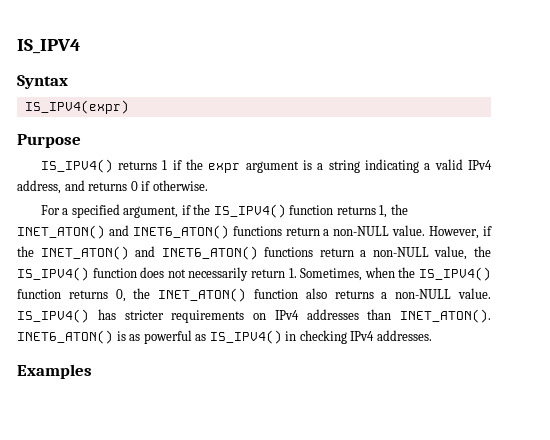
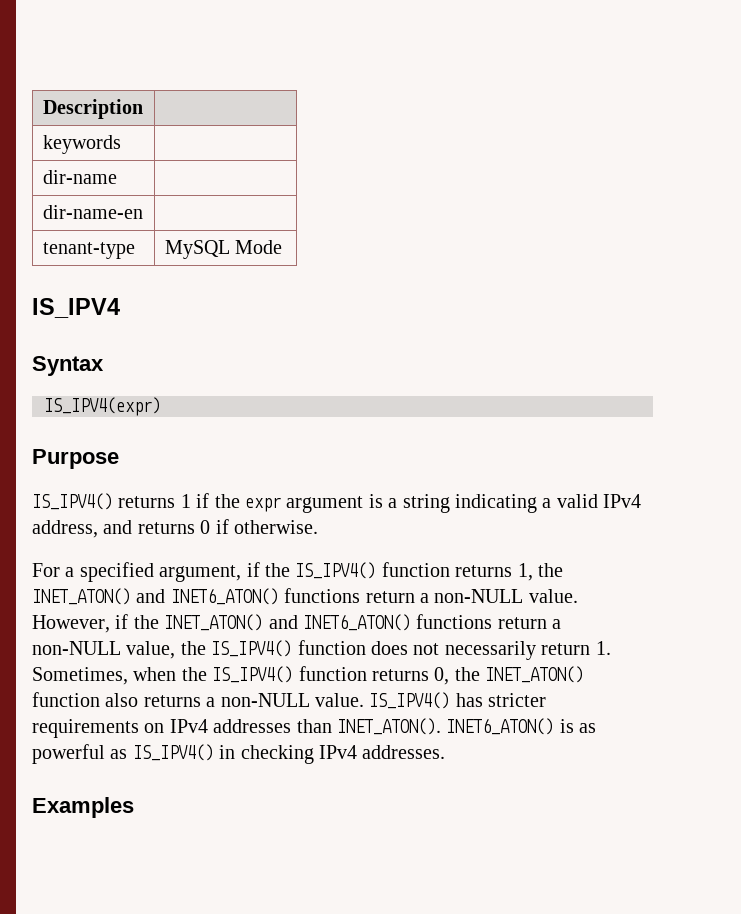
+ Description |
+ keywords |
+ dir-name |
+ dir-name-en |
+ tenant-type | MySQL Mode

